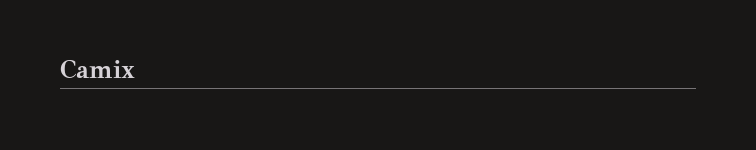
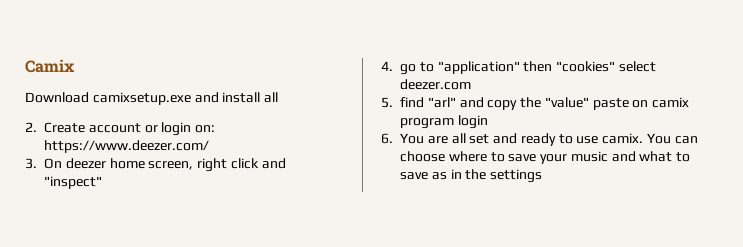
+ Download camixsetup.exe and install all
+ 2. Create account or login on: https://www.deezer.com/
+ 3. On deezer home screen, right click and "inspect"
+ 4. go to "application" then "cookies" select deezer.com
+ 5. find "arl" and copy the "value" paste on camix program login
+ 6. You are all set and ready to use camix. You can choose where to save your music and what to save as in the settings

